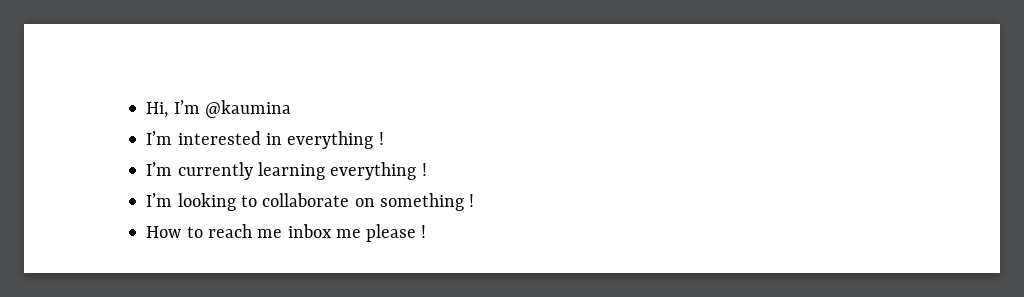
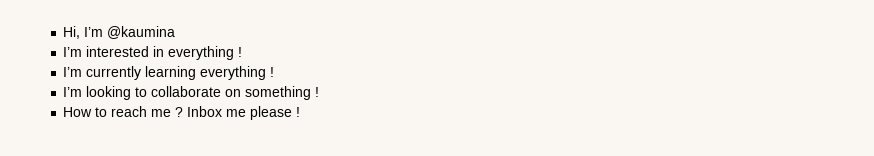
- How to reach me inbox me please !
+ How to reach me ? Inbox me please !

